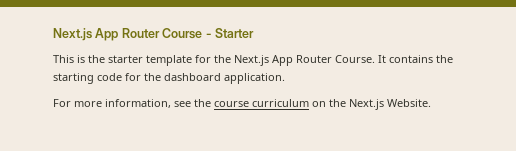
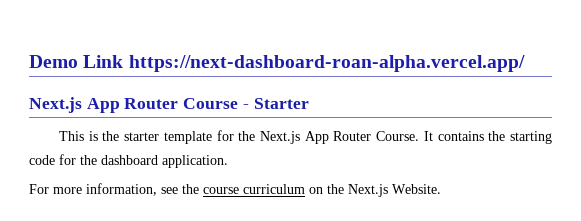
+ Demo Link https://next-dashboard-roan-alpha.vercel.app/

